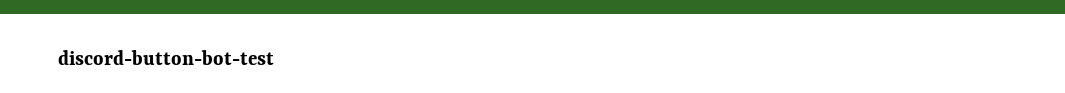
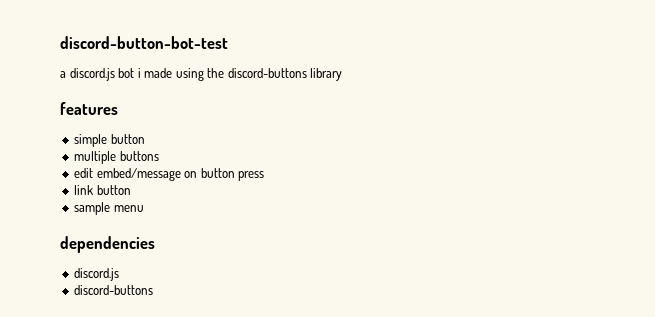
+ a discord.js bot i made using the discord-buttons library
+ features
+ simple button
+ multiple buttons
+ edit embed/message on button press
+ link button
+ sample menu
+ dependencies
+ discord.js
+ discord-buttons

